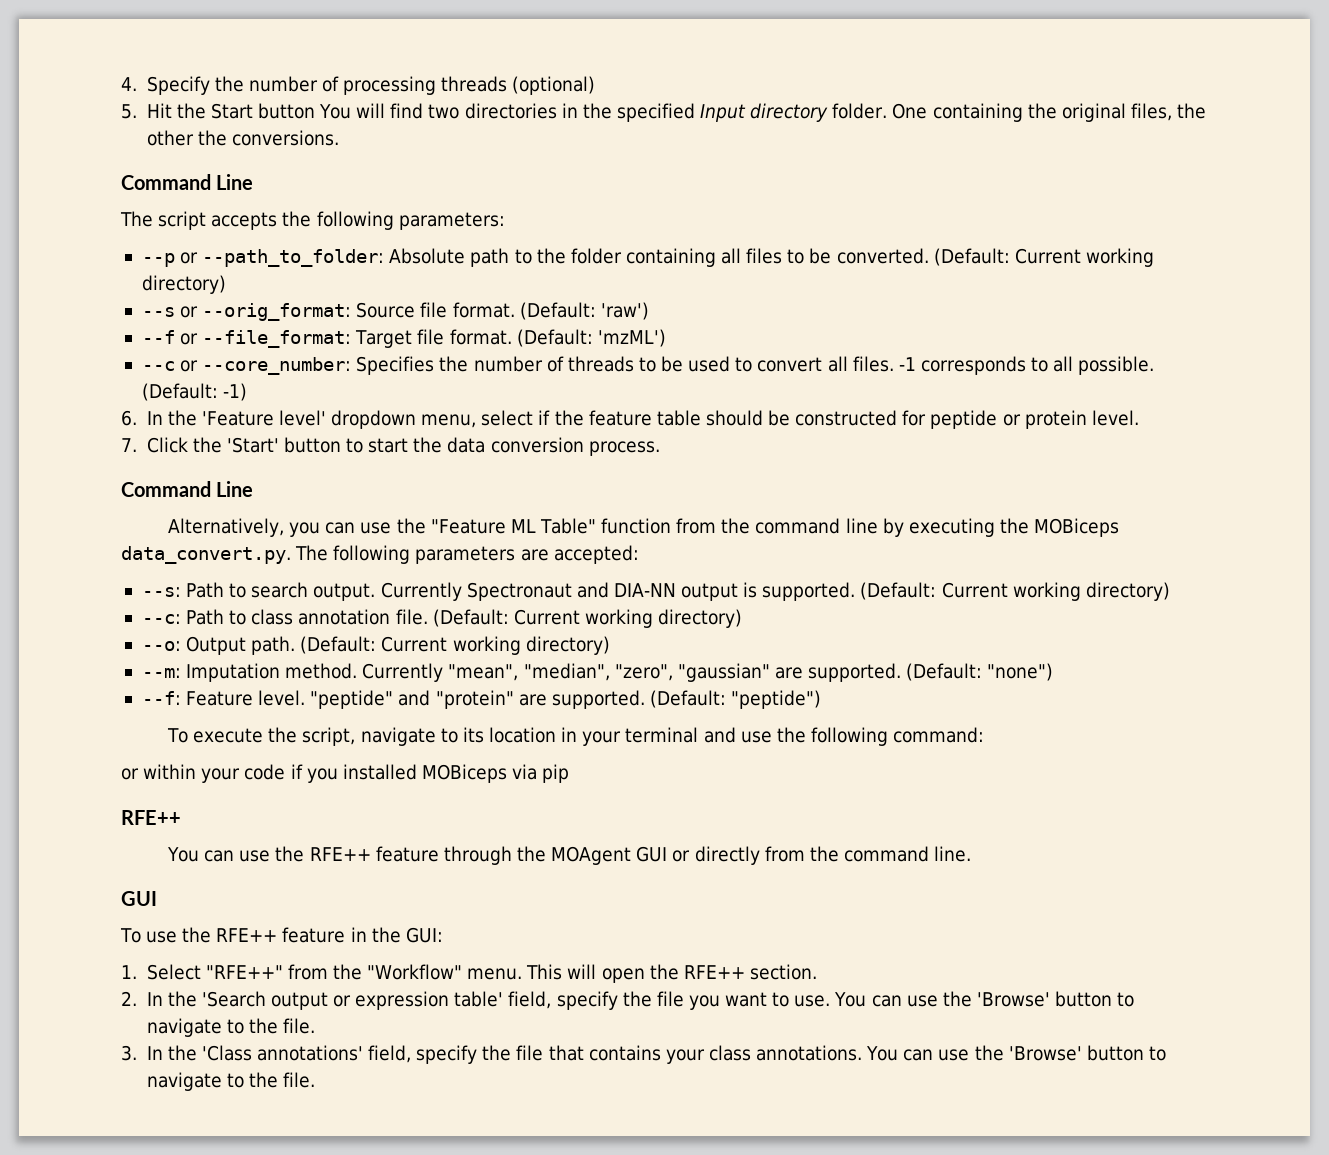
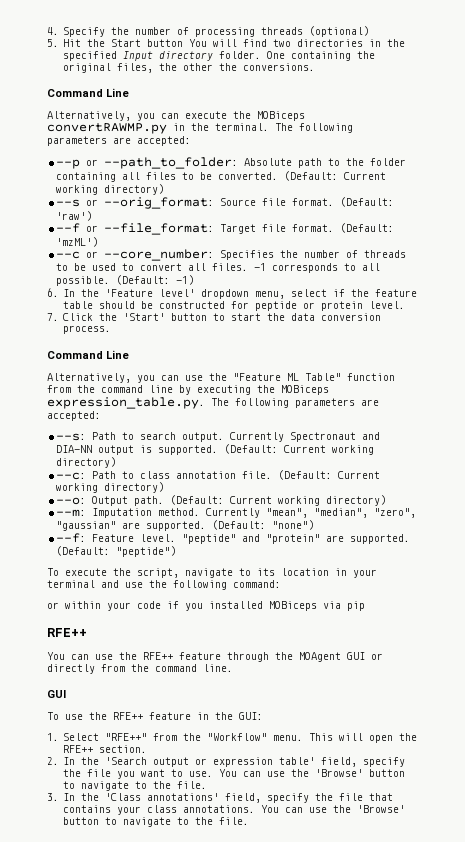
- The script accepts the following parameters:
+ Alternatively, you can execute the MOBiceps convertRAWMP.py in the terminal. The following parameters are accepted:
- Alternatively, you can use the "Feature ML Table" function from the command line by executing the MOBiceps data_convert.py. The following parameters are accepted:
+ Alternatively, you can use the "Feature ML Table" function from the command line by executing the MOBiceps expression_table.py. The following parameters are accepted:

